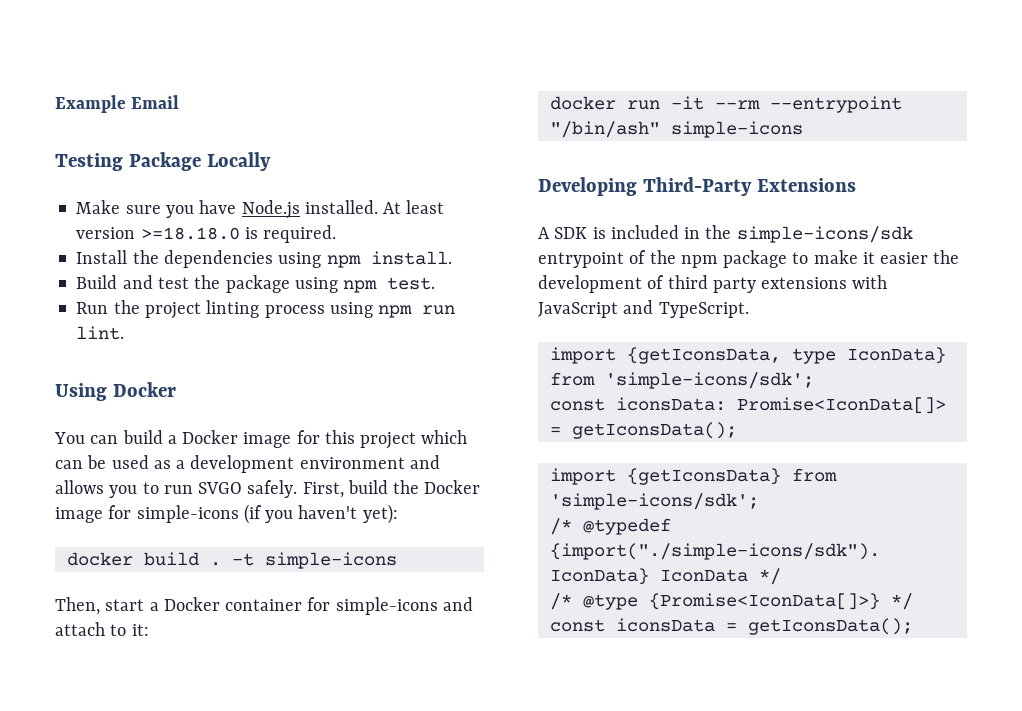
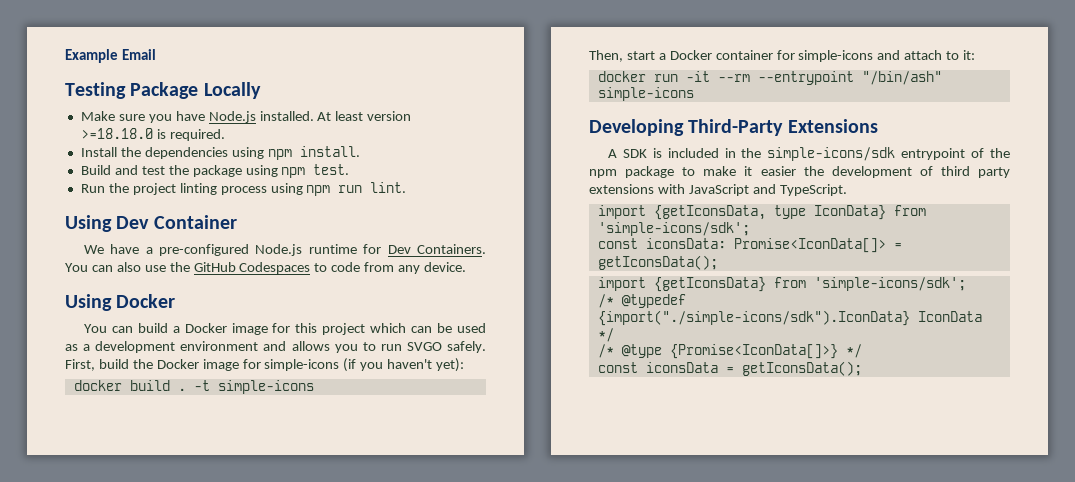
+ Using Dev Container
+ We have a pre-configured Node.js runtime for Dev Containers. You can also use the GitHub Codespaces to code from any device.

